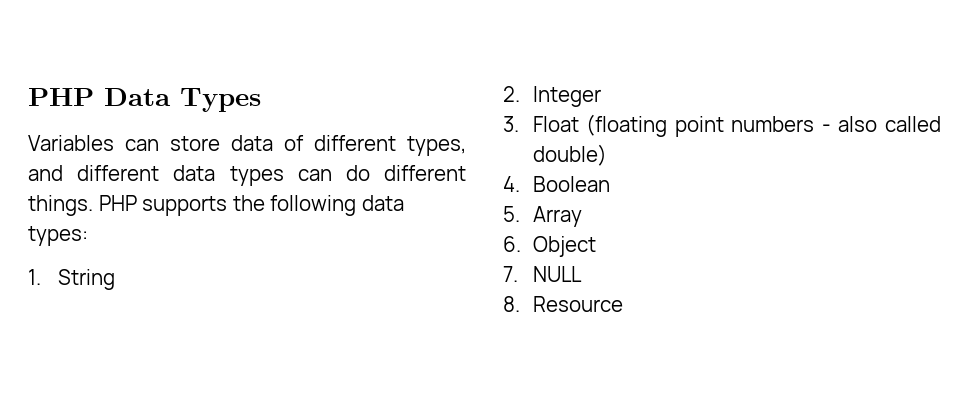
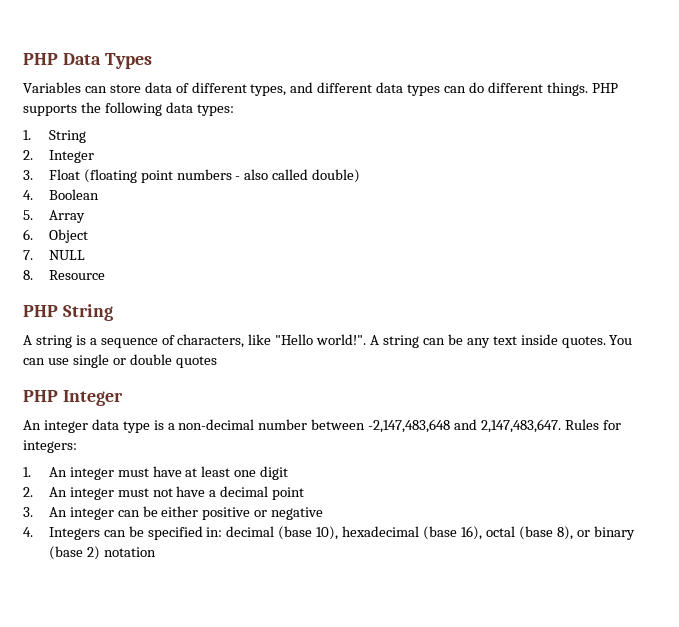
+ PHP String
+ A string is a sequence of characters, like "Hello world!". A string can be any text inside quotes. You can use single or double quotes
+ PHP Integer
+ An integer data type is a non-decimal number between -2,147,483,648 and 2,147,483,647. Rules for integers:
+ 1. An integer must have at least one digit
+ 2. An integer must not have a decimal point
+ 3. An integer can be either positive or negative
+ 4. Integers can be specified in: decimal (base 10), hexadecimal (base 16), octal (base 8), or binary (base 2) notation

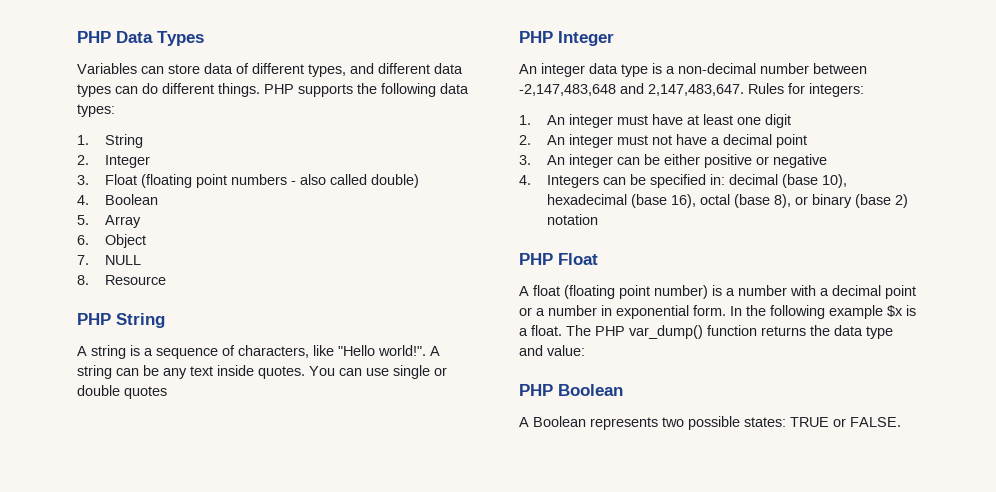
+ PHP Float
+ A float (floating point number) is a number with a decimal point or a number in exponential form. In the following example $x is a float. The PHP var_dump() function returns the data type and value:
+ PHP Boolean
+ A Boolean represents two possible states: TRUE or FALSE.

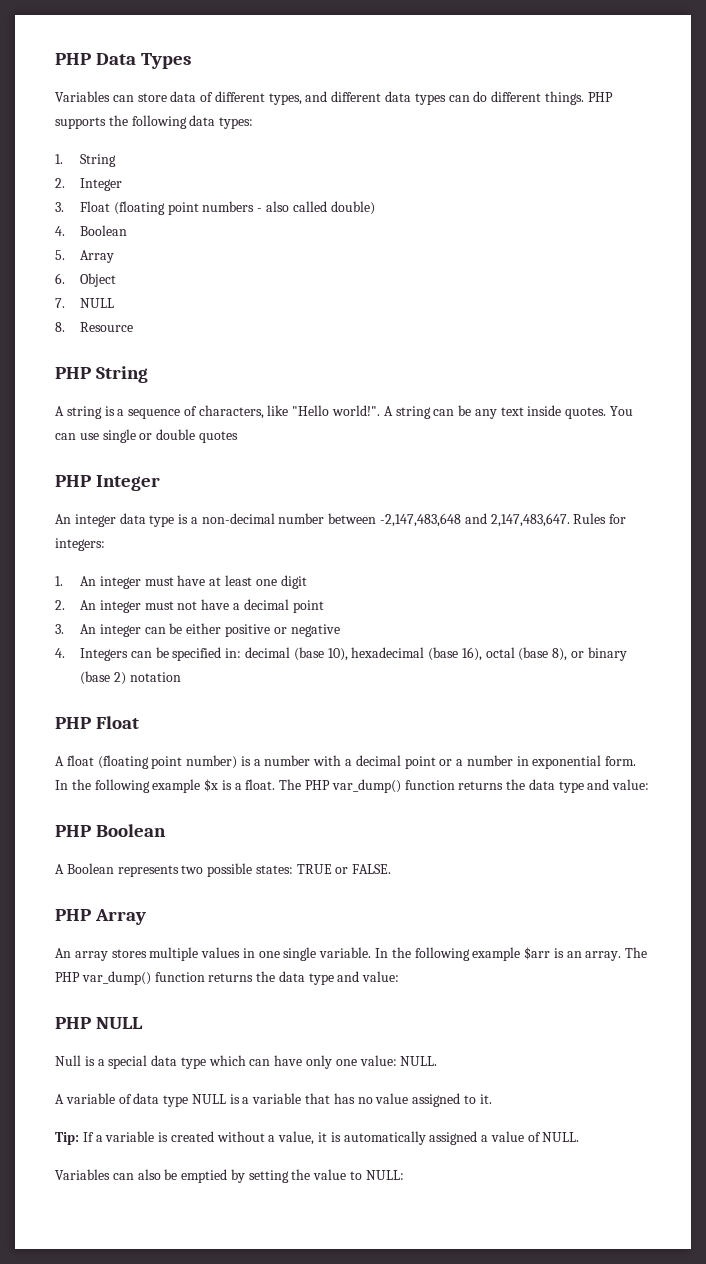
+ PHP Array
+ An array stores multiple values in one single variable. In the following example $arr is an array. The PHP var_dump() function returns the data type and value:
+ PHP NULL
+ Null is a special data type which can have only one value: NULL.
+ A variable of data type NULL is a variable that has no value assigned to it.
+ Tip: If a variable is created without a value, it is automatically assigned a value of NULL.
+ Variables can also be emptied by setting the value to NULL:

